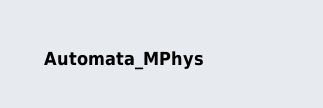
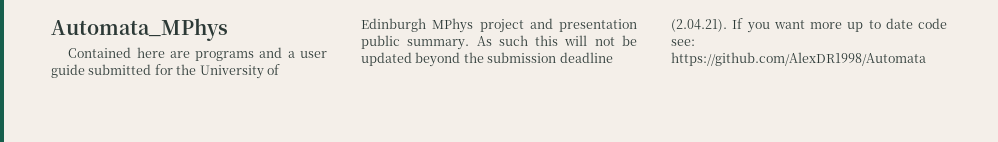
+ Contained here are programs and a user guide submitted for the University of Edinburgh MPhys project and presentation public summary. As such this will not be updated beyond the submission deadline (2.04.21). If you want more up to date code see: https://github.com/AlexDR1998/Automata

